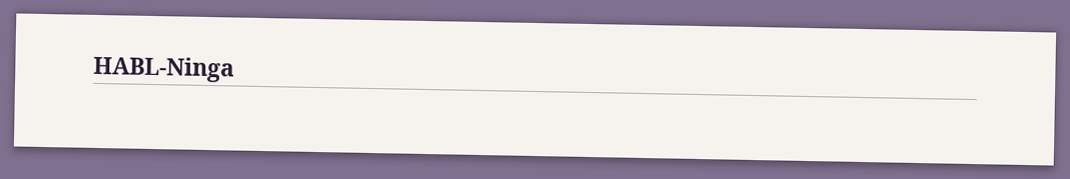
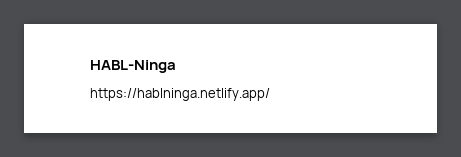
+ https://hablninga.netlify.app/

